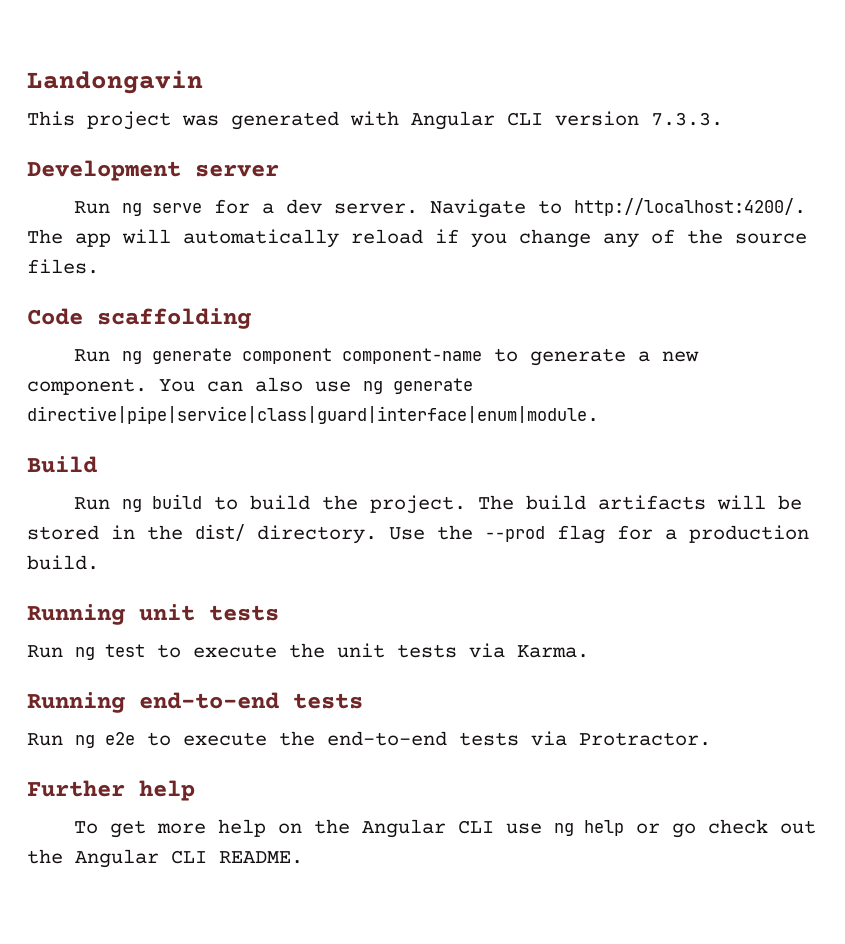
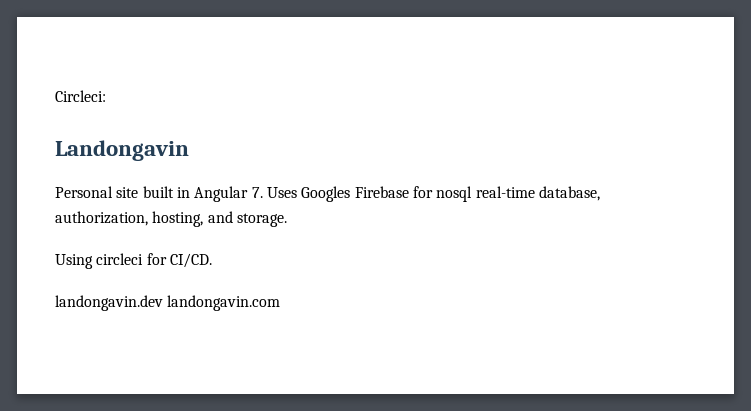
+ Circleci:
- This project was generated with Angular CLI version 7.3.3.
- Development server
- Run ng serve for a dev server. Navigate to http://localhost:4200/. The app will automatically reload if you change any of the source files.
- Code scaffolding
- Run ng generate component component-name to generate a new component. You can also use ng generate directive|pipe|service|class|guard|interface|enum|module.
- Build
- Run ng build to build the project. The build artifacts will be stored in the dist/ directory. Use the --prod flag for a production build.
- Running unit tests
- Run ng test to execute the unit tests via Karma.
- Running end-to-end tests
- Run ng e2e to execute the end-to-end tests via Protractor.
- Further help
- To get more help on the Angular CLI use ng help or go check out the Angular CLI README.
+ Personal site built in Angular 7. Uses Googles Firebase for nosql real-time database, authorization, hosting, and storage.
+ Using circleci for CI/CD.
+ landongavin.dev landongavin.com

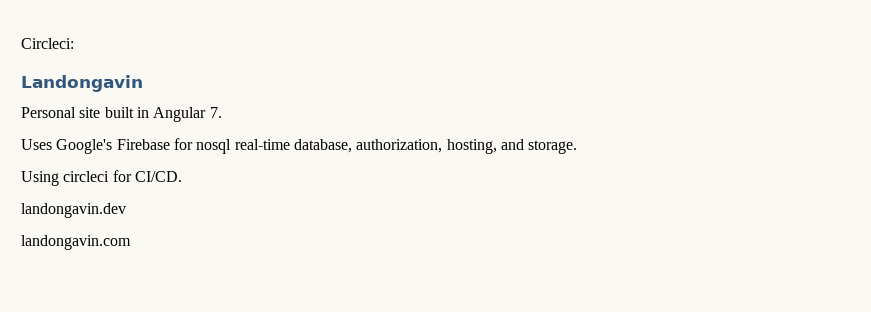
- Personal site built in Angular 7. Uses Googles Firebase for nosql real-time database, authorization, hosting, and storage.
+ Personal site built in Angular 7.
+ Uses Google's Firebase for nosql real-time database, authorization, hosting, and storage.
- landongavin.dev landongavin.com
+ landongavin.dev
+ landongavin.com

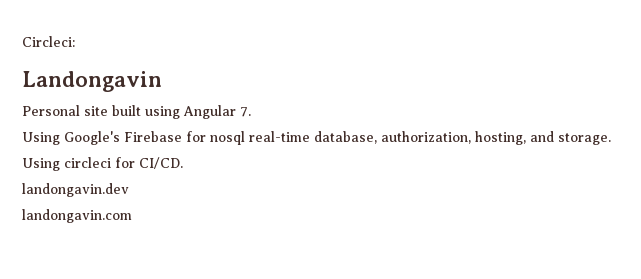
- Personal site built in Angular 7.
+ Personal site built using Angular 7.
- Uses Google's Firebase for nosql real-time database, authorization, hosting, and storage.
+ Using Google's Firebase for nosql real-time database, authorization, hosting, and storage.

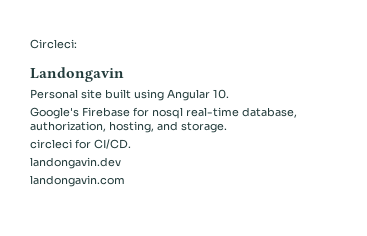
- Personal site built using Angular 7.
- Using Google's Firebase for nosql real-time database, authorization, hosting, and storage.
+ Personal site built using Angular 10.
+ Google's Firebase for nosql real-time database, authorization, hosting, and storage.
- Using circleci for CI/CD.
+ circleci for CI/CD.

